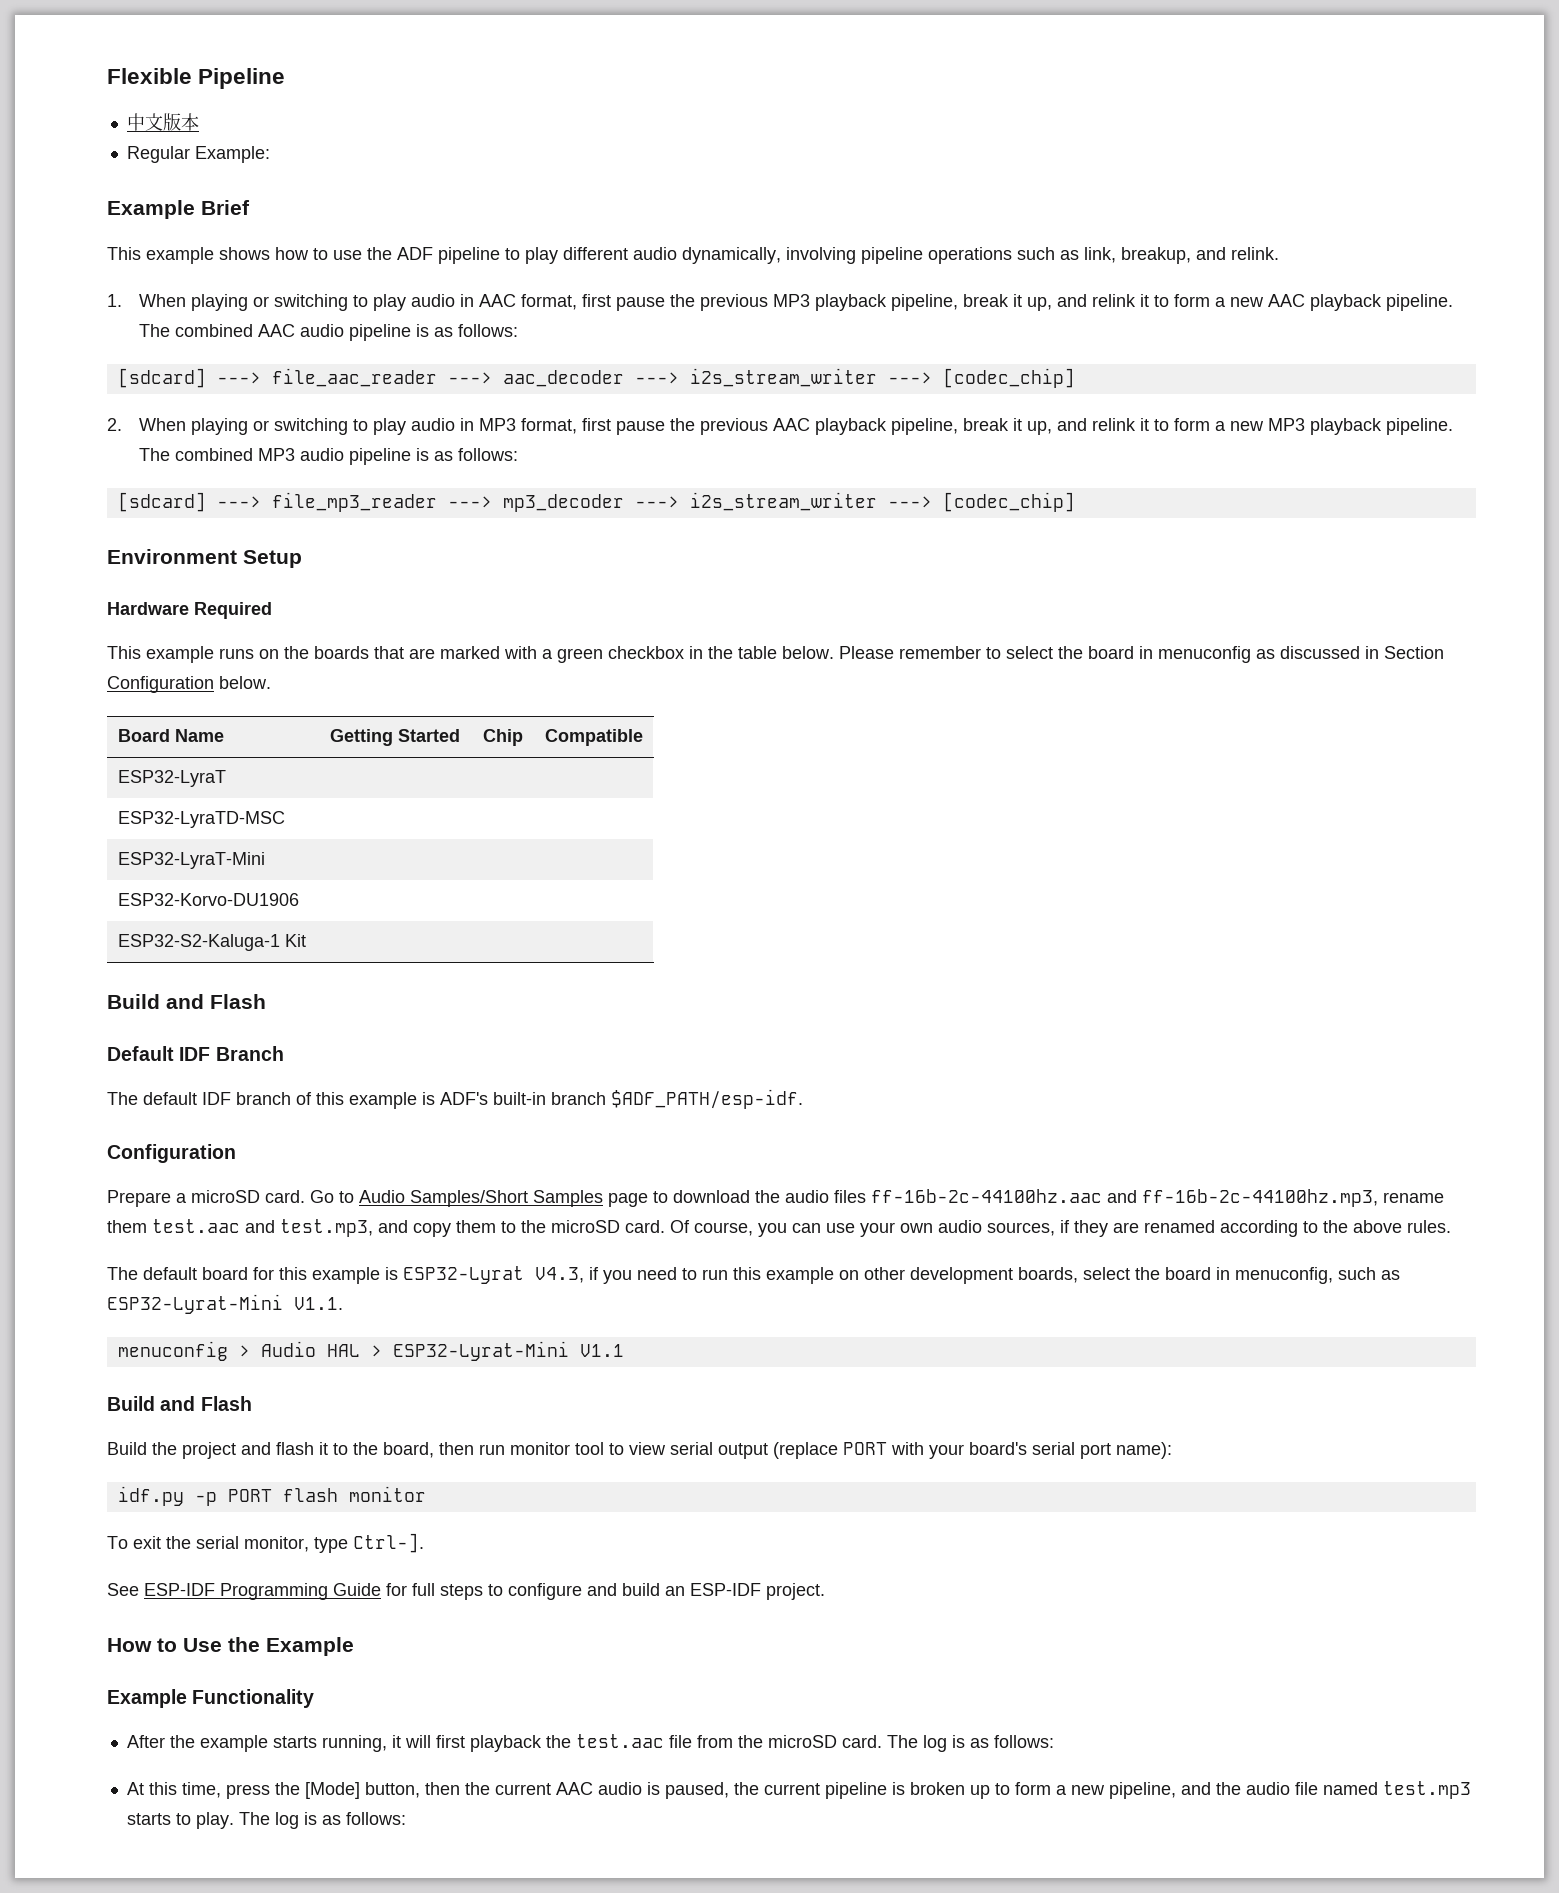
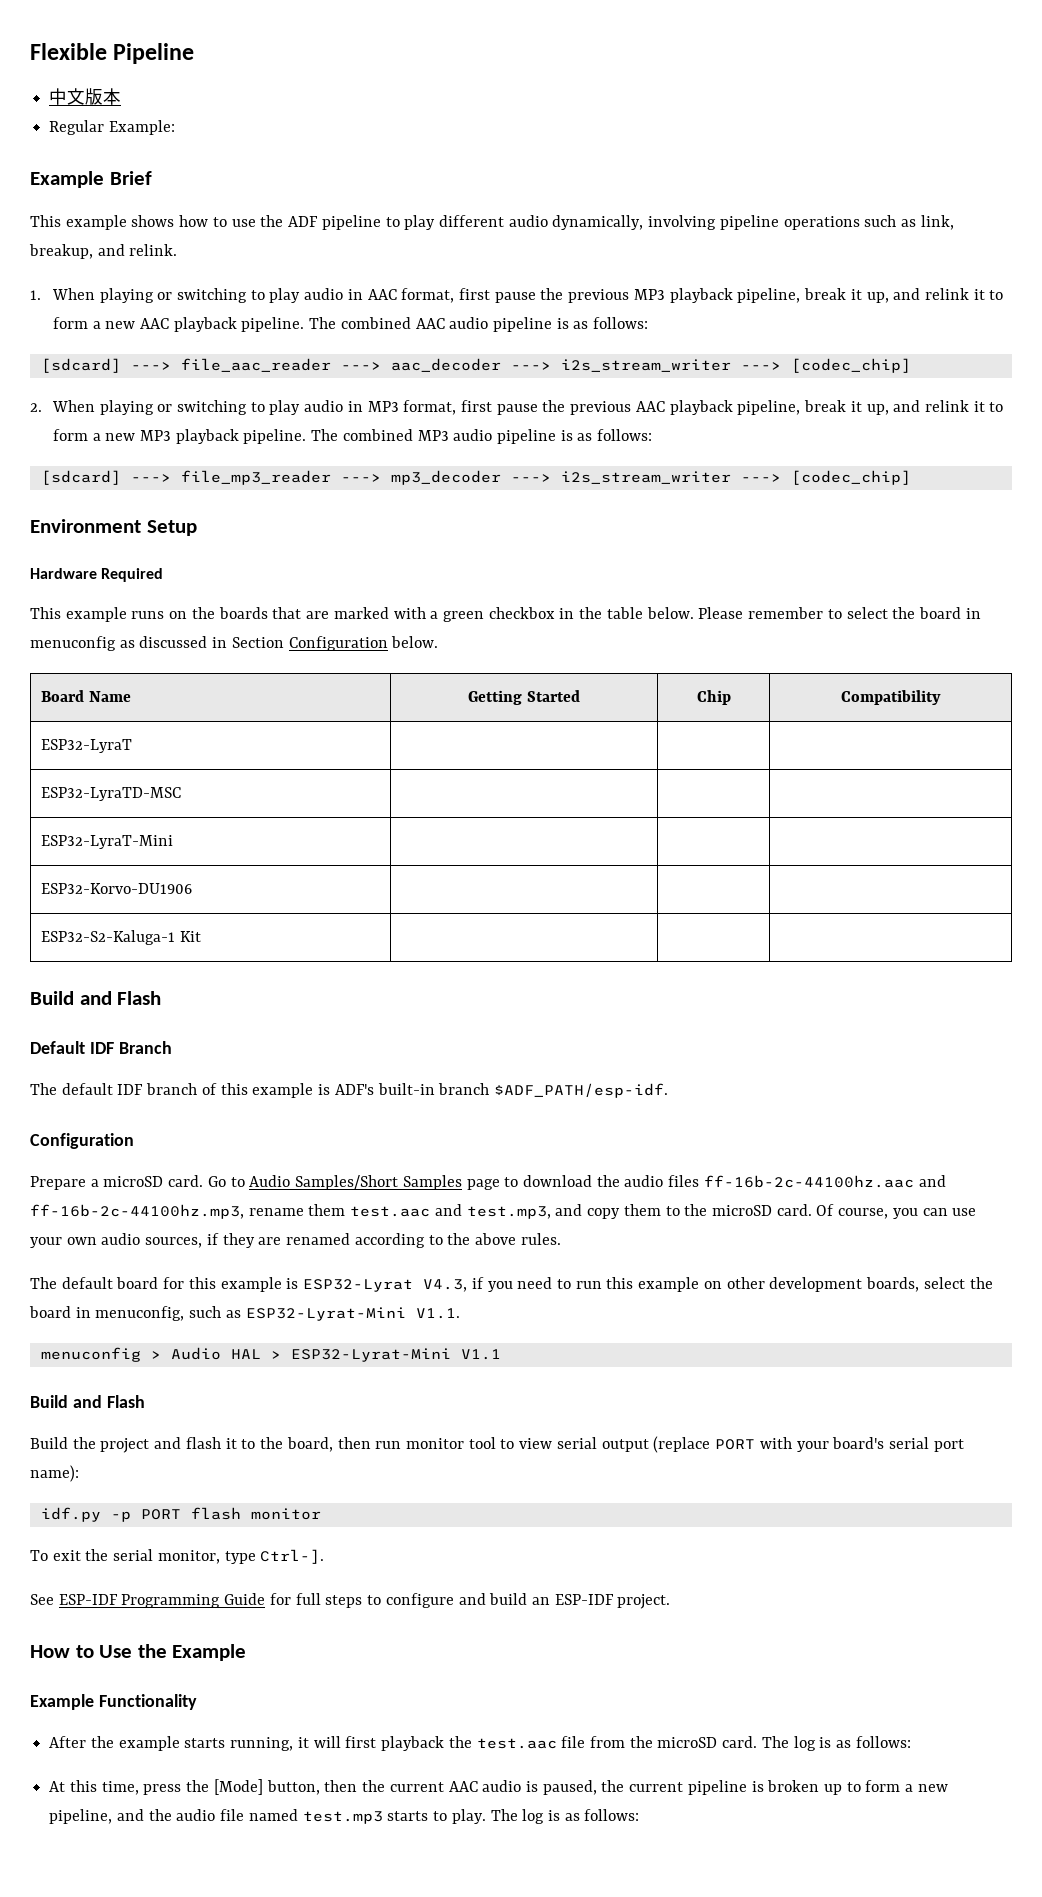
- Board Name | Getting Started | Chip | Compatible
+ Board Name | Getting Started | Chip | Compatibility

